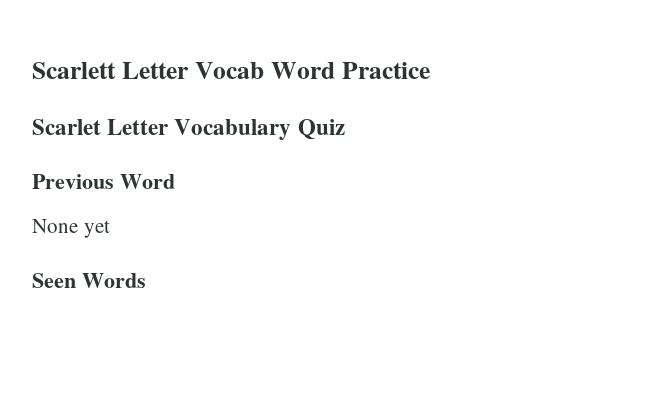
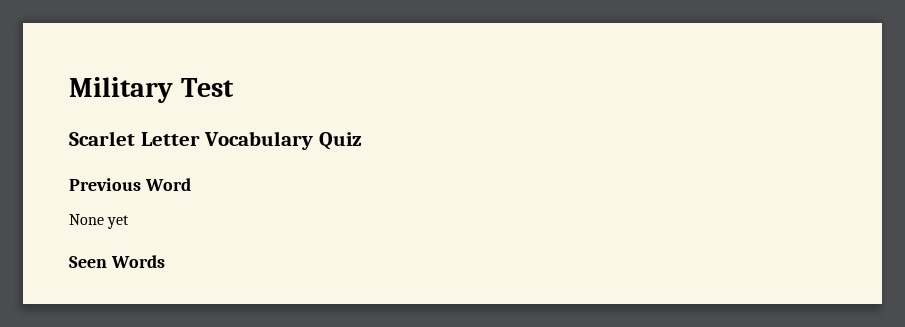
- Scarlett Letter Vocab Word Practice
+ Military Test

